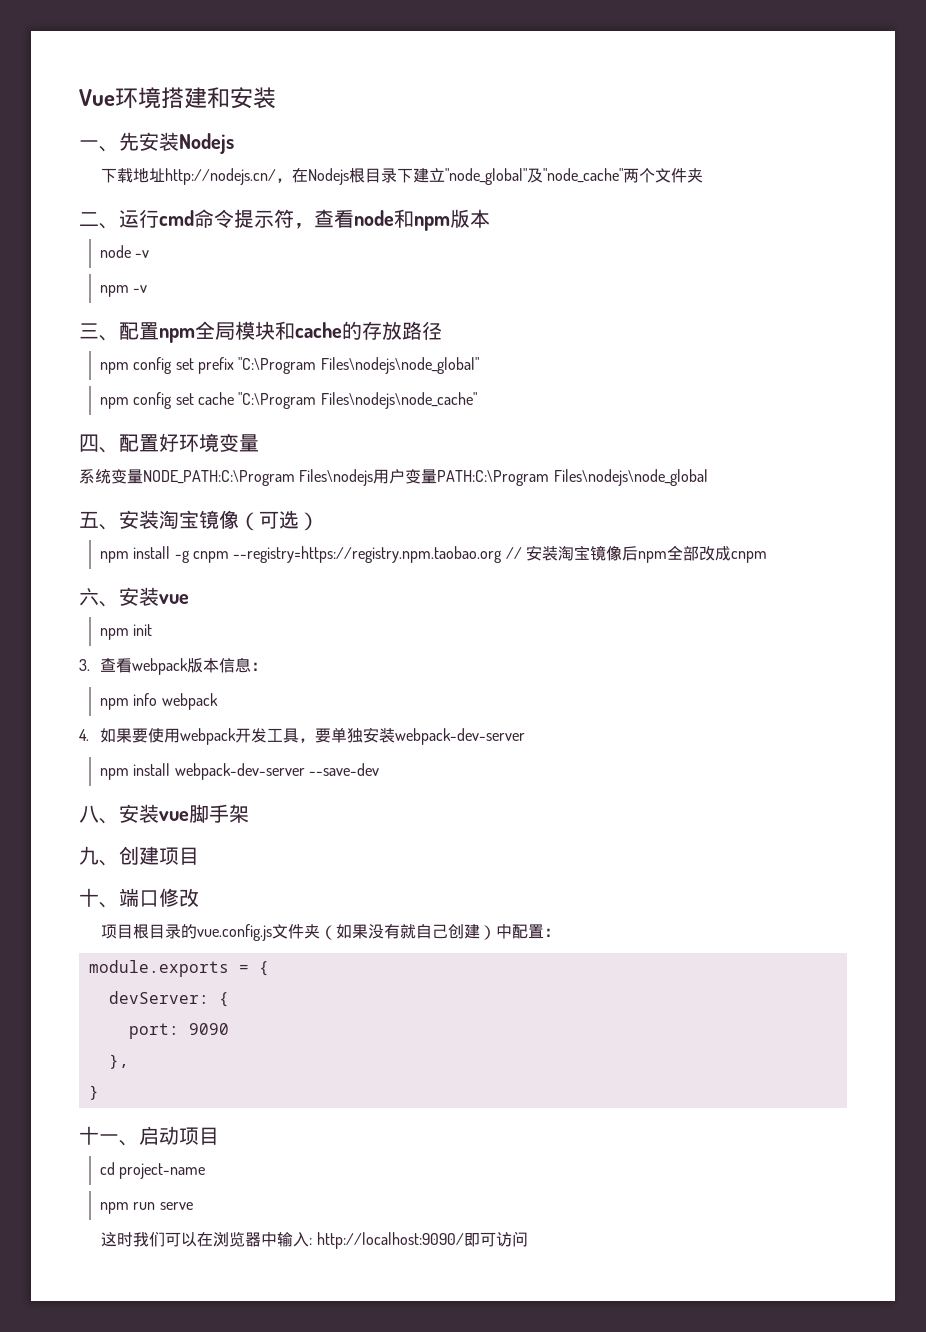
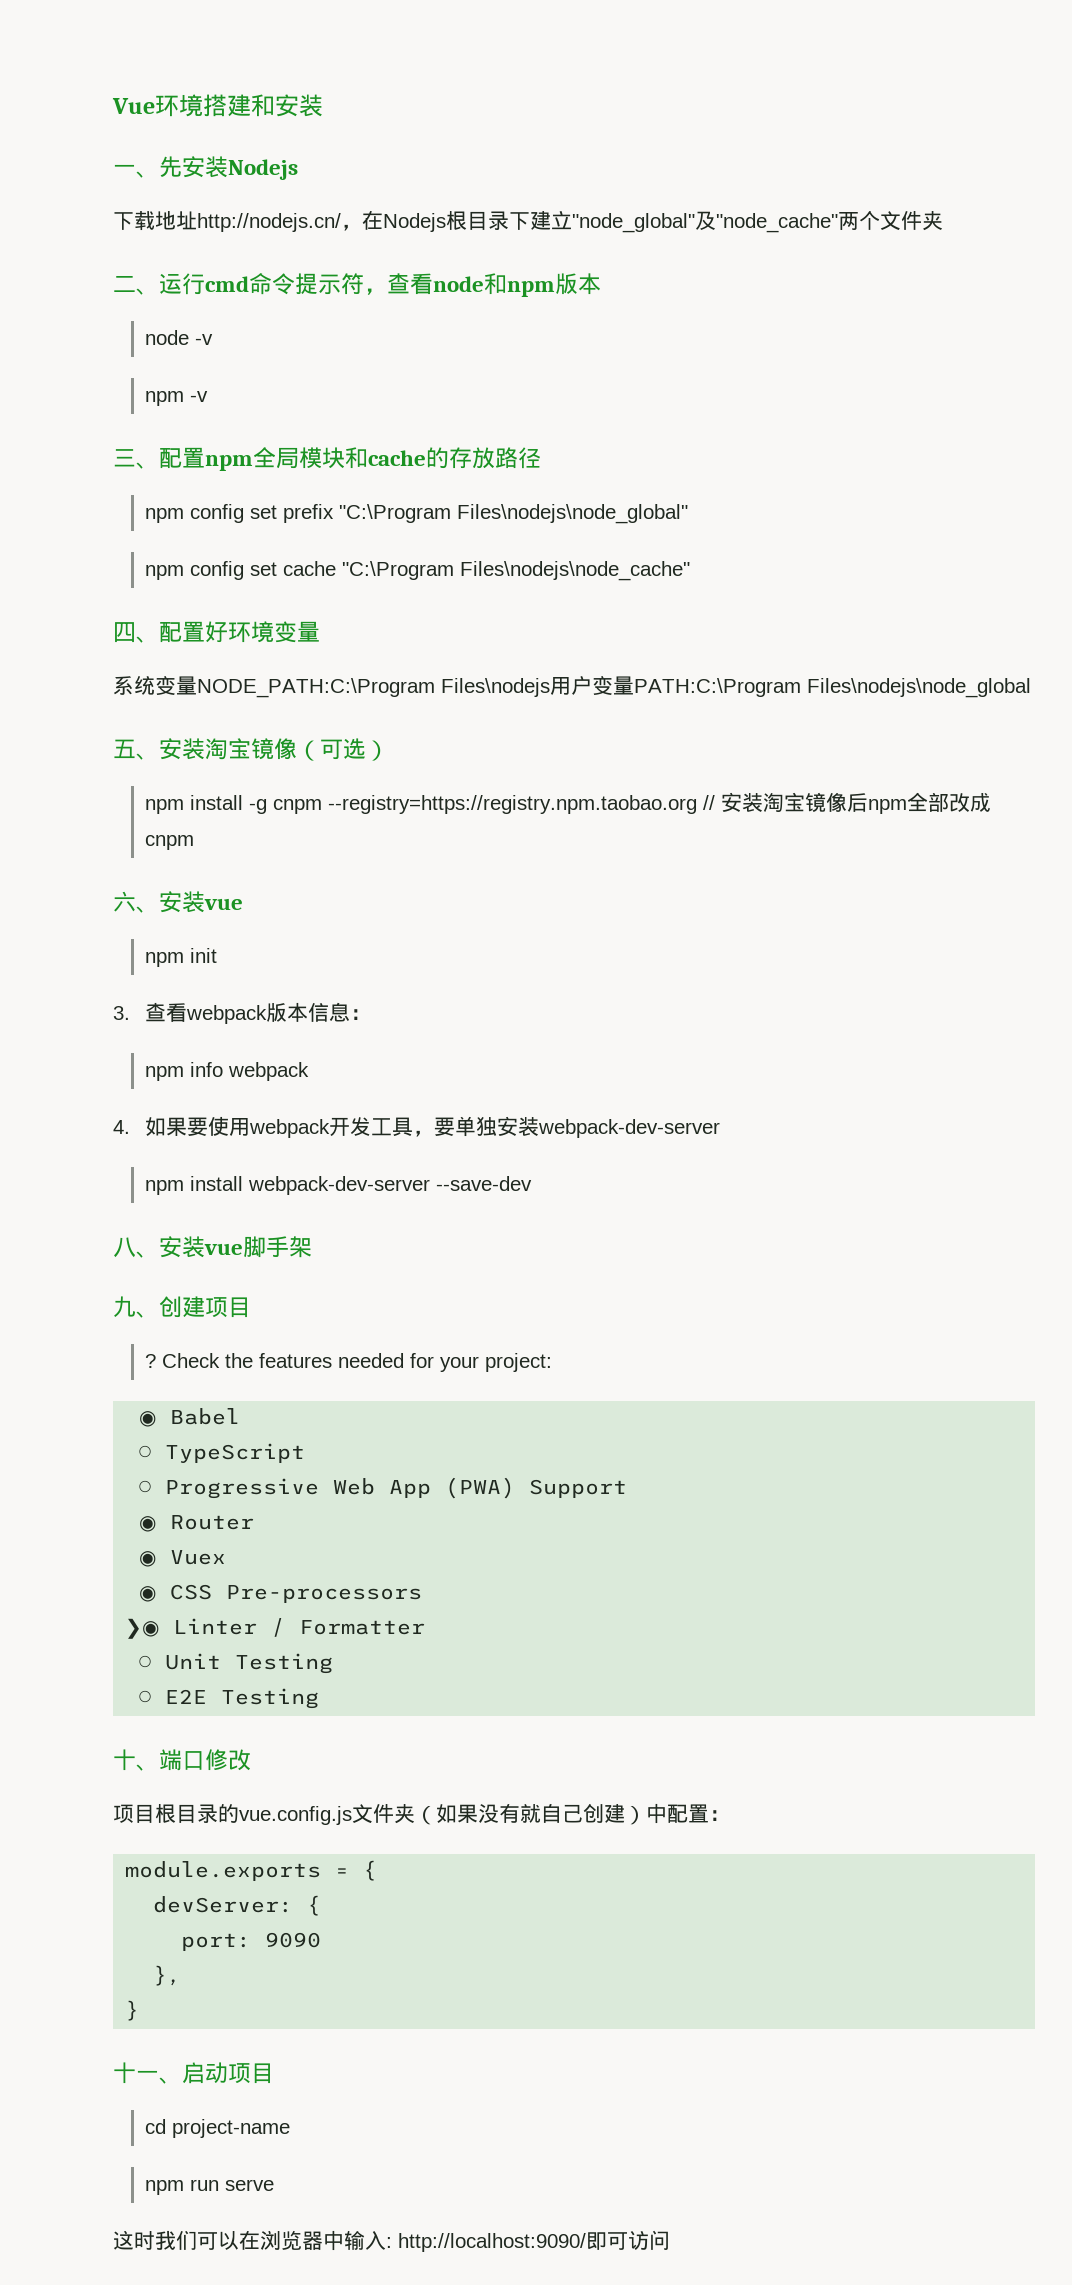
+ ? Check the features needed for your project:
+ ◉ Babel
+ ◯ TypeScript
+ ◯ Progressive Web App (PWA) Support
+ ◉ Router
+ ◉ Vuex
+ ◉ CSS Pre-processors
+ ❯◉ Linter / Formatter
+ ◯ Unit Testing
+ ◯ E2E Testing

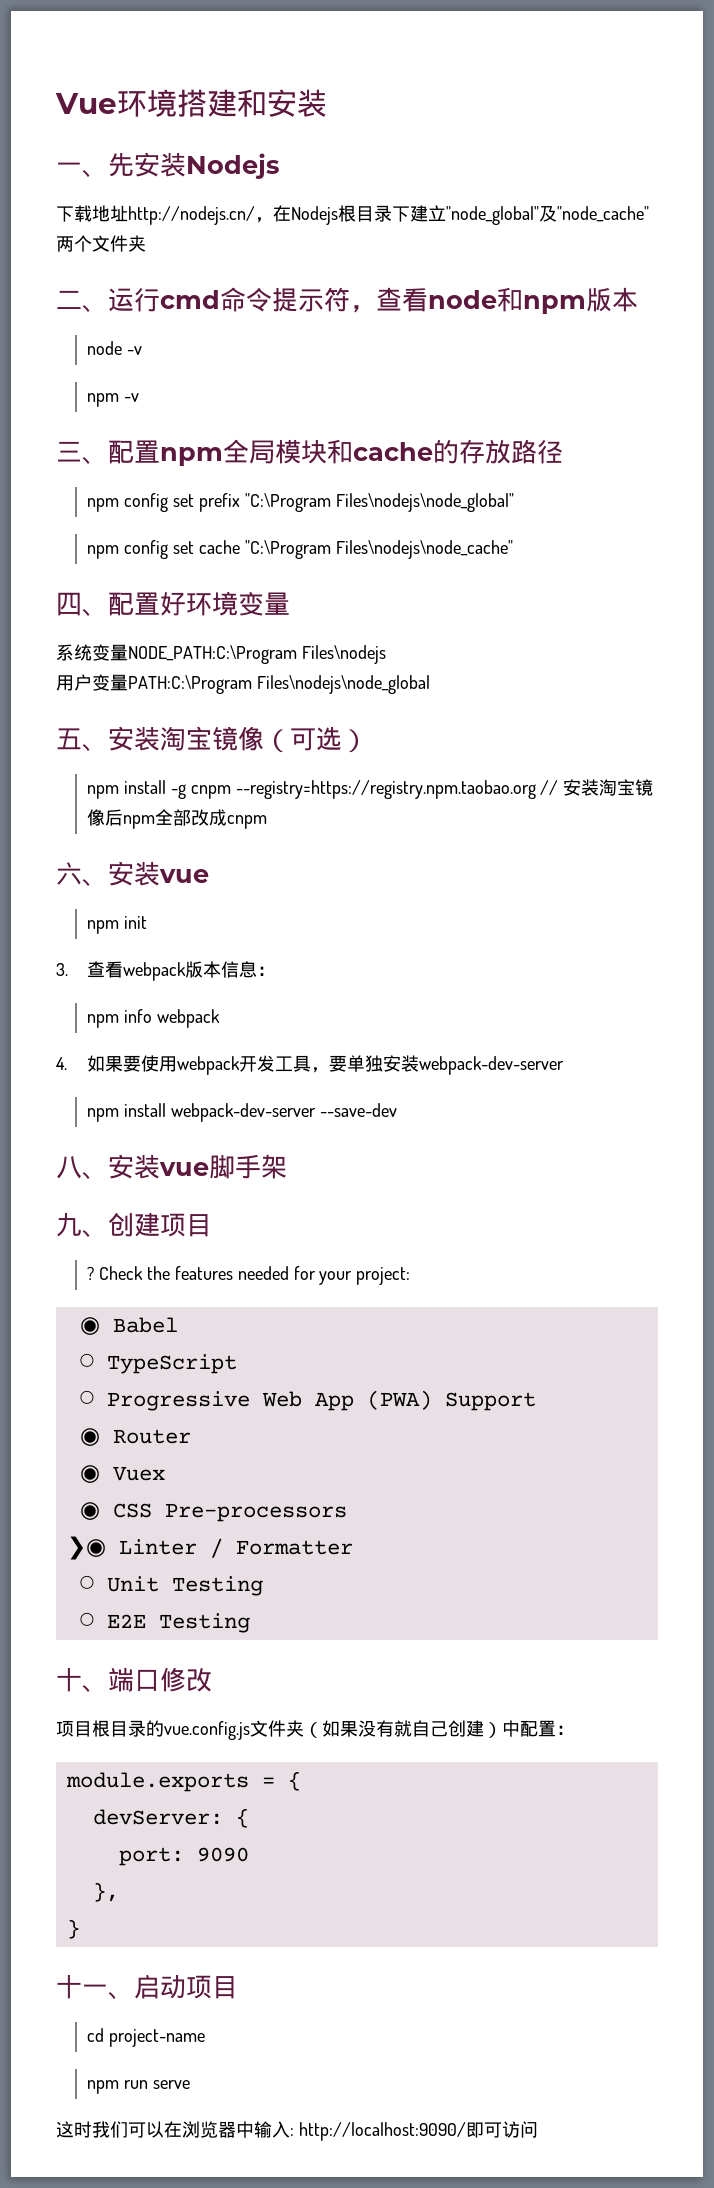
- 系统变量NODE_PATH:C:\Program Files\nodejs用户变量PATH:C:\Program Files\nodejs\node_global
+ 系统变量NODE_PATH:C:\Program Files\nodejs
+ 用户变量PATH:C:\Program Files\nodejs\node_global

